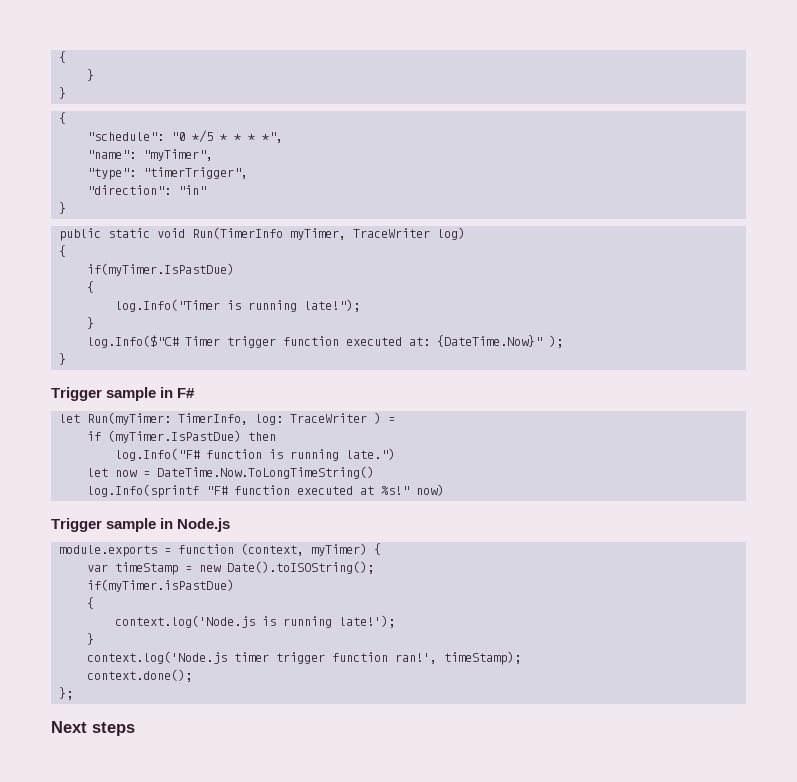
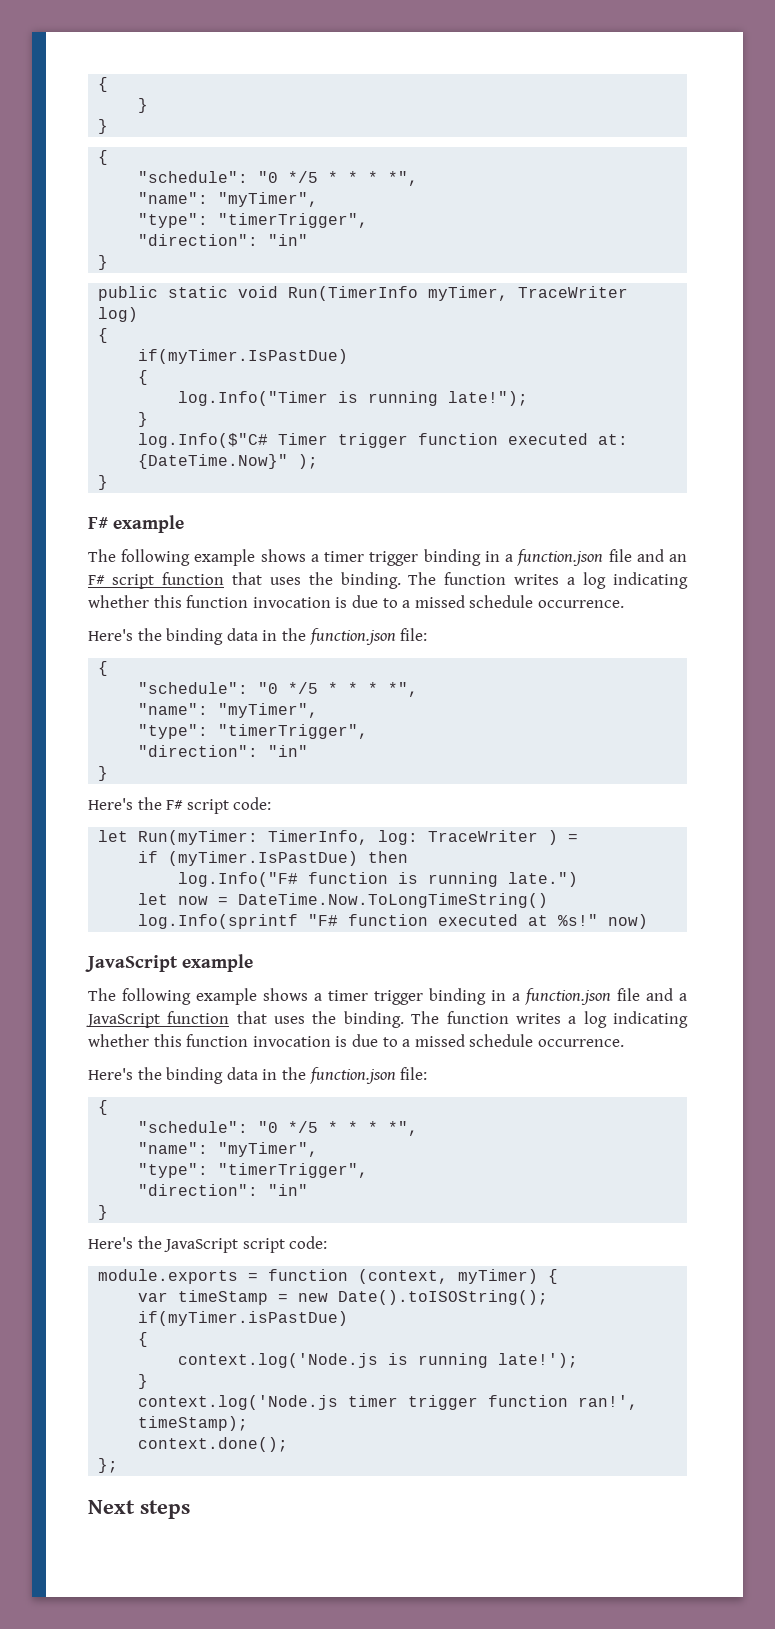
- Trigger sample in F#
+ F# example
+ The following example shows a timer trigger binding in a function.json file and an F# script function that uses the binding. The function writes a log indicating whether this function invocation is due to a missed schedule occurrence.
+ Here's the binding data in the function.json file:
+ {
+ "schedule": "0 */5 * * * *",
+ "name": "myTimer",
+ "type": "timerTrigger",
+ "direction": "in"
+ }
+ Here's the F# script code:
- Trigger sample in Node.js
+ JavaScript example
+ The following example shows a timer trigger binding in a function.json file and a JavaScript function that uses the binding. The function writes a log indicating whether this function invocation is due to a missed schedule occurrence.
+ Here's the binding data in the function.json file:
+ {
+ "schedule": "0 */5 * * * *",
+ "name": "myTimer",
+ "type": "timerTrigger",
+ "direction": "in"
+ }
+ Here's the JavaScript script code:

